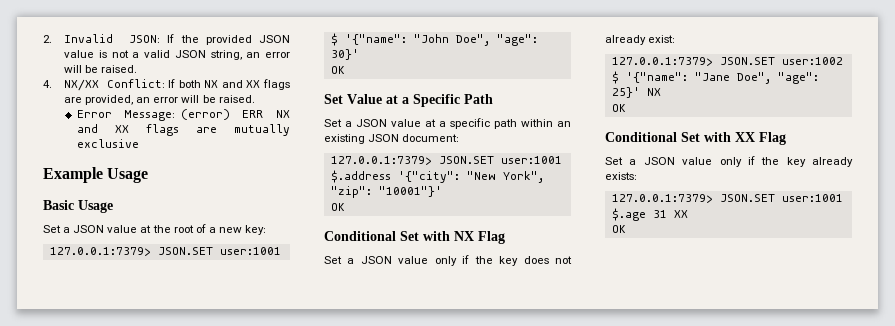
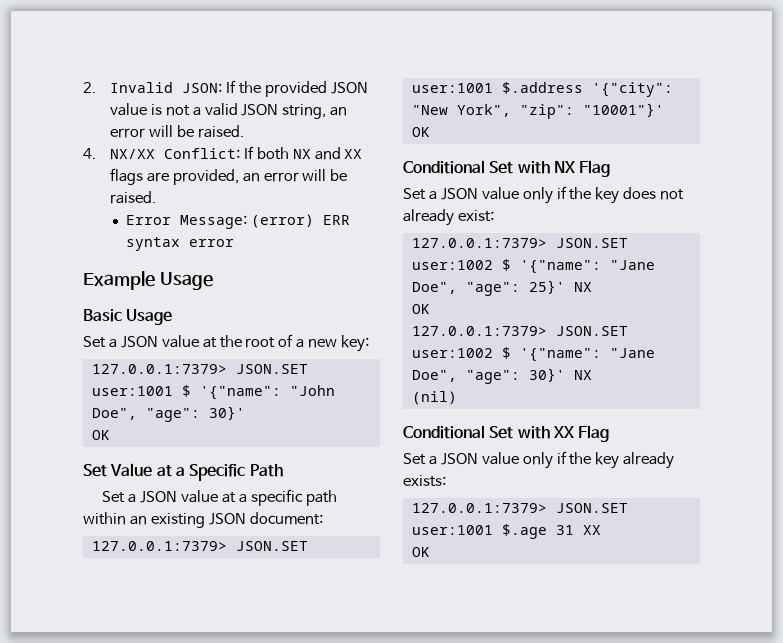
- Error Message: (error) ERR NX and XX flags are mutually exclusive
+ Error Message: (error) ERR syntax error
+ 127.0.0.1:7379> JSON.SET user:1002 $ '{"name": "Jane Doe", "age": 30}' NX
+ (nil)

